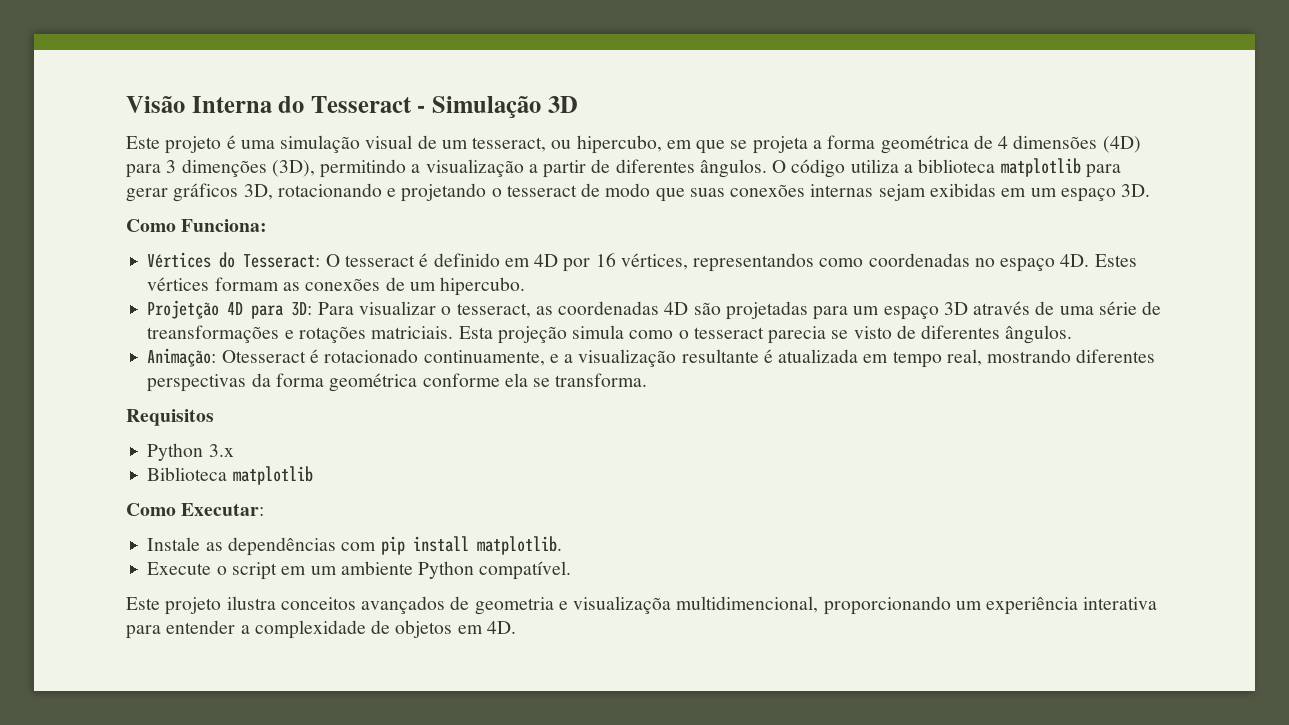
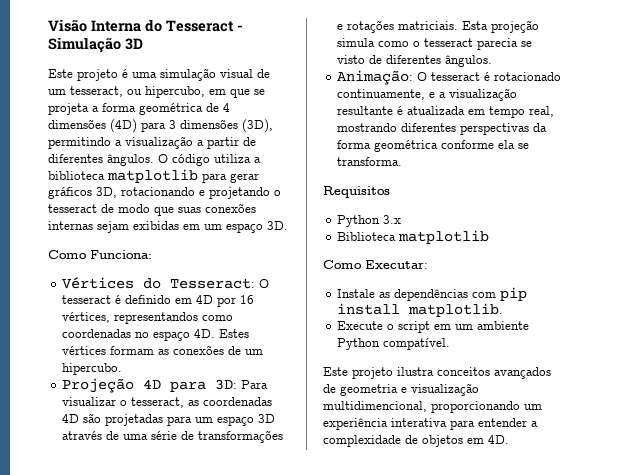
- Este projeto é uma simulação visual de um tesseract, ou hipercubo, em que se projeta a forma geométrica de 4 dimensões (4D) para 3 dimenções (3D), permitindo a visualização a partir de diferentes ângulos.
+ Este projeto é uma simulação visual de um tesseract, ou hipercubo, em que se projeta a forma geométrica de 4 dimensões (4D) para 3 dimensões (3D), permitindo a visualização a partir de diferentes ângulos.
- Projetção 4D para 3D: Para visualizar o tesseract, as coordenadas 4D são projetadas para um espaço 3D através de uma série de treansformações e rotações matriciais.
+ Projeção 4D para 3D: Para visualizar o tesseract, as coordenadas 4D são projetadas para um espaço 3D através de uma série de transformações e rotações matriciais.
- Animação: Otesseract é rotacionado continuamente, e a visualização resultante é atualizada em tempo real, mostrando diferentes perspectivas da forma geométrica conforme ela se transforma.
+ Animação: O tesseract é rotacionado continuamente, e a visualização resultante é atualizada em tempo real, mostrando diferentes perspectivas da forma geométrica conforme ela se transforma.
- Este projeto ilustra conceitos avançados de geometria e visualizaçõa multidimencional, proporcionando um experiência interativa para entender a complexidade de objetos em 4D.
+ Este projeto ilustra conceitos avançados de geometria e visualização multidimencional, proporcionando um experiência interativa para entender a complexidade de objetos em 4D.

